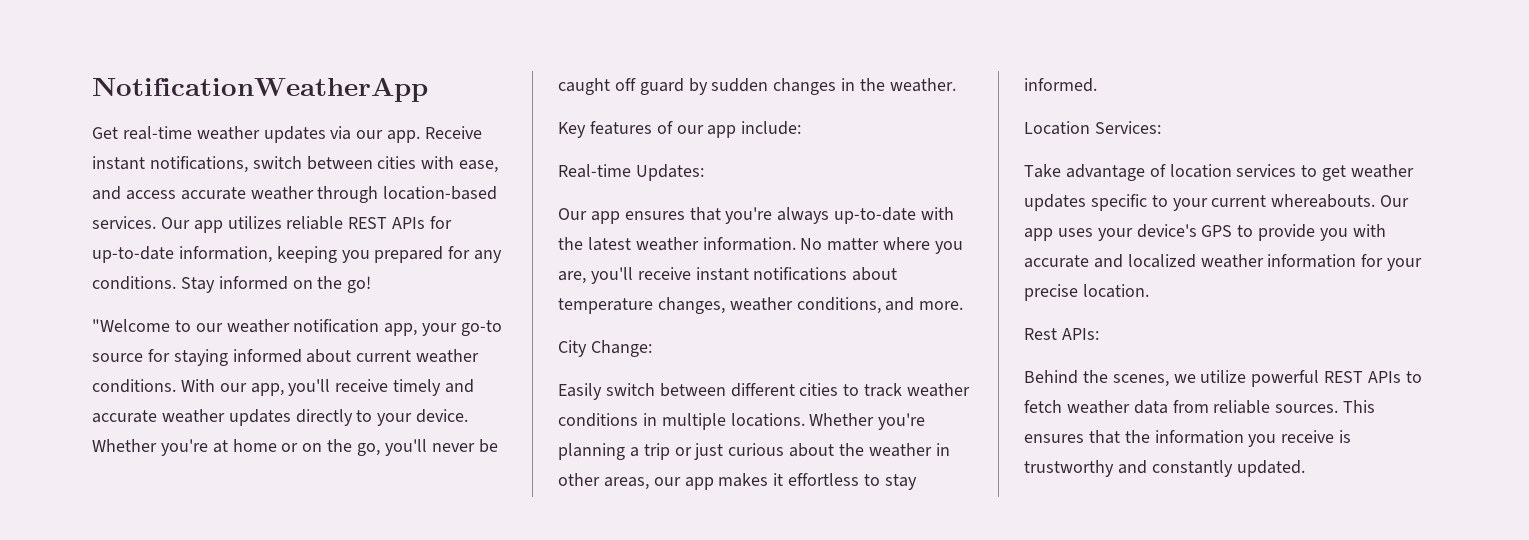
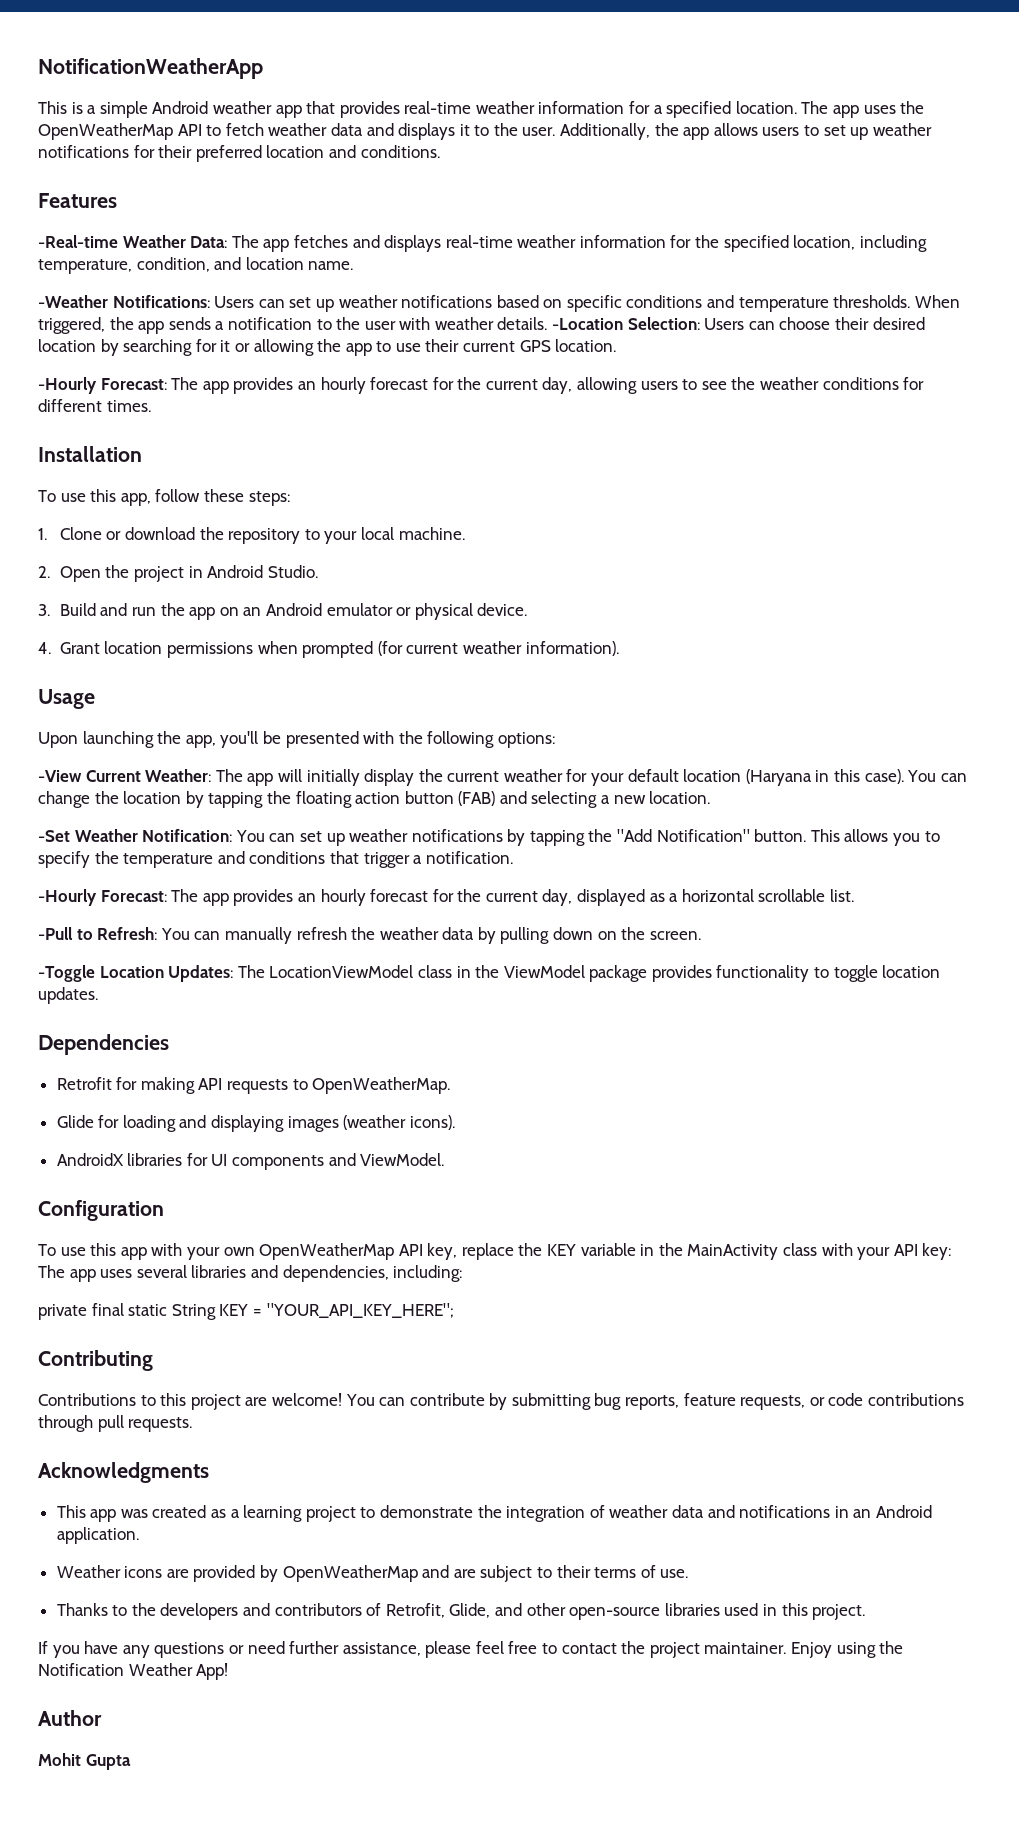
- Get real-time weather updates via our app. Receive instant notifications, switch between cities with ease, and access accurate weather through location-based services. Our app utilizes reliable REST APIs for up-to-date information, keeping you prepared for any conditions. Stay informed on the go!
- "Welcome to our weather notification app, your go-to source for staying informed about current weather conditions. With our app, you'll receive timely and accurate weather updates directly to your device. Whether you're at home or on the go, you'll never be caught off guard by sudden changes in the weather.
- Key features of our app include:
- Real-time Updates:
- Our app ensures that you're always up-to-date with the latest weather information. No matter where you are, you'll receive instant notifications about temperature changes, weather conditions, and more.
- City Change:
- Easily switch between different cities to track weather conditions in multiple locations. Whether you're planning a trip or just curious about the weather in other areas, our app makes it effortless to stay informed.
- Location Services:
- Take advantage of location services to get weather updates specific to your current whereabouts. Our app uses your device's GPS to provide you with accurate and localized weather information for your precise location.
- Rest APIs:
- Behind the scenes, we utilize powerful REST APIs to fetch weather data from reliable sources. This ensures that the information you receive is trustworthy and constantly updated.
+ This is a simple Android weather app that provides real-time weather information for a specified location. The app uses the OpenWeatherMap API to fetch weather data and displays it to the user. Additionally, the app allows users to set up weather notifications for their preferred location and conditions.
+ Features
+ -Real-time Weather Data: The app fetches and displays real-time weather information for the specified location, including temperature, condition, and location name.
+ -Weather Notifications: Users can set up weather notifications based on specific conditions and temperature thresholds. When triggered, the app sends a notification to the user with weather details. -Location Selection: Users can choose their desired location by searching for it or allowing the app to use their current GPS location.
+ -Hourly Forecast: The app provides an hourly forecast for the current day, allowing users to see the weather conditions for different times.
+ Installation
+ To use this app, follow these steps:
+ 1. Clone or download the repository to your local machine.
+ 2. Open the project in Android Studio.
+ 3. Build and run the app on an Android emulator or physical device.
+ 4. Grant location permissions when prompted (for current weather information).
+ Usage
+ Upon launching the app, you'll be presented with the following options:
+ -View Current Weather: The app will initially display the current weather for your default location (Haryana in this case). You can change the location by tapping the floating action button (FAB) and selecting a new location.
+ -Set Weather Notification: You can set up weather notifications by tapping the "Add Notification" button. This allows you to specify the temperature and conditions that trigger a notification.
+ -Hourly Forecast: The app provides an hourly forecast for the current day, displayed as a horizontal scrollable list.
+ -Pull to Refresh: You can manually refresh the weather data by pulling down on the screen.
+ -Toggle Location Updates: The LocationViewModel class in the ViewModel package provides functionality to toggle location updates.
+ Dependencies
+ Retrofit for making API requests to OpenWeatherMap.
+ Glide for loading and displaying images (weather icons).
+ AndroidX libraries for UI components and ViewModel.
+ Configuration
+ To use this app with your own OpenWeatherMap API key, replace the KEY variable in the MainActivity class with your API key: The app uses several libraries and dependencies, including:
+ private final static String KEY = "YOUR_API_KEY_HERE";
+ Contributing
+ Contributions to this project are welcome! You can contribute by submitting bug reports, feature requests, or code contributions through pull requests.
+ Acknowledgments
+ This app was created as a learning project to demonstrate the integration of weather data and notifications in an Android application.
+ Weather icons are provided by OpenWeatherMap and are subject to their terms of use.
+ Thanks to the developers and contributors of Retrofit, Glide, and other open-source libraries used in this project.
+ If you have any questions or need further assistance, please feel free to contact the project maintainer. Enjoy using the Notification Weather App!
+ Author
+ Mohit Gupta

